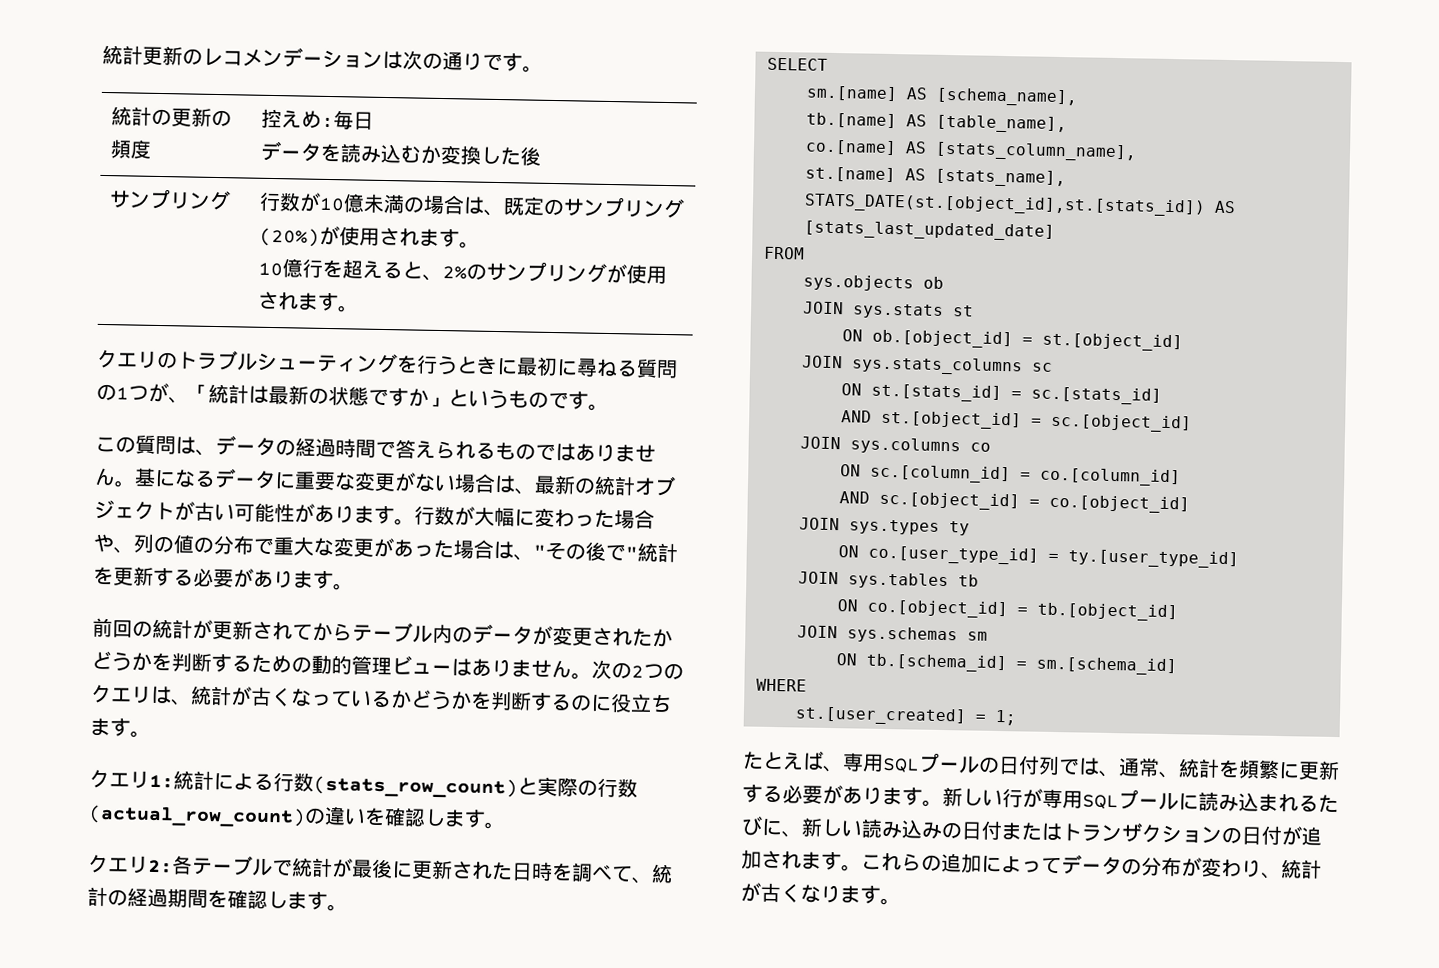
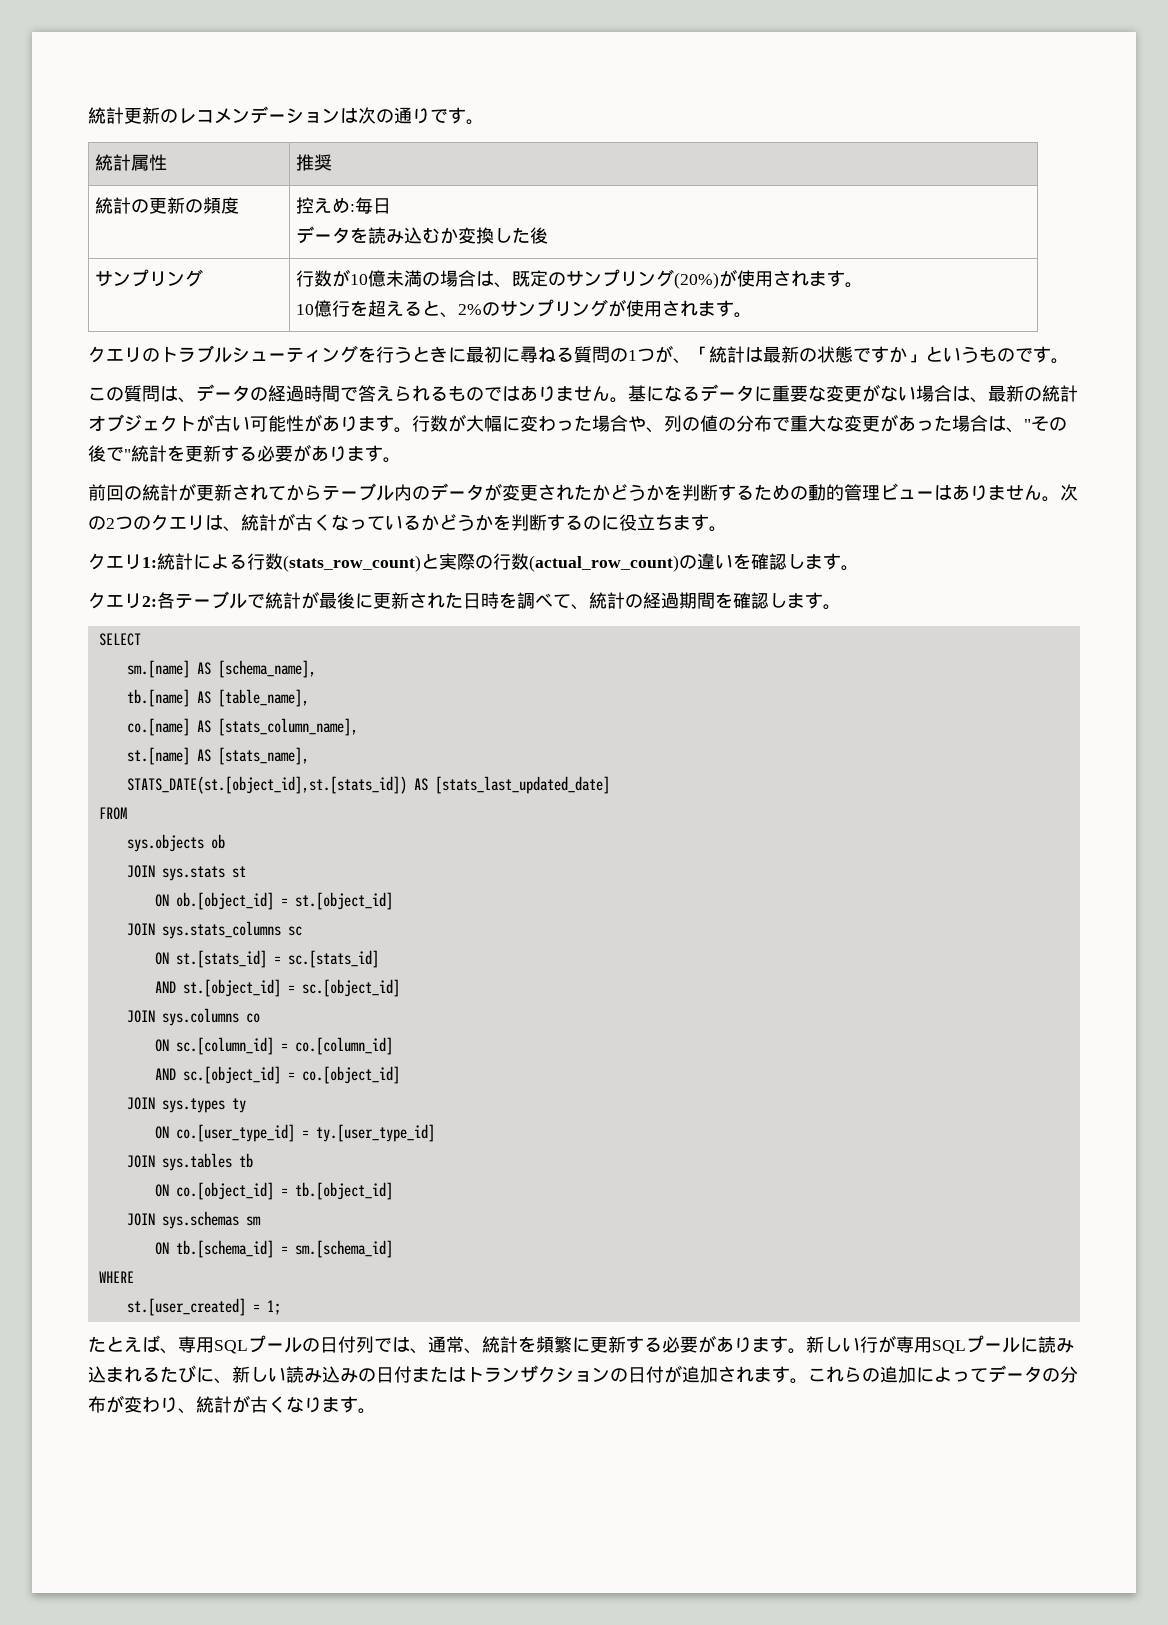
+ 統計属性 | 推奨

